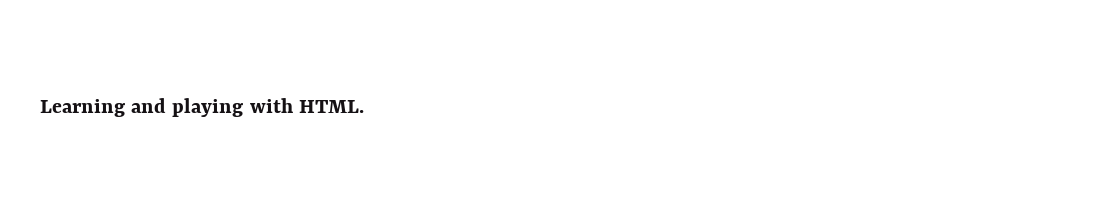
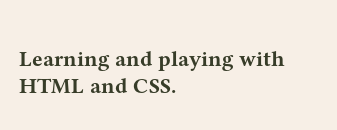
- Learning and playing with HTML.
+ Learning and playing with HTML and CSS.

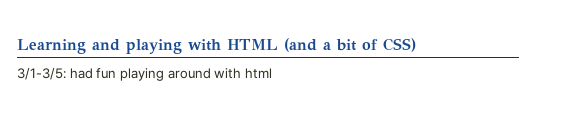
- Learning and playing with HTML and CSS.
+ Learning and playing with HTML (and a bit of CSS)
+ 3/1-3/5: had fun playing around with html

